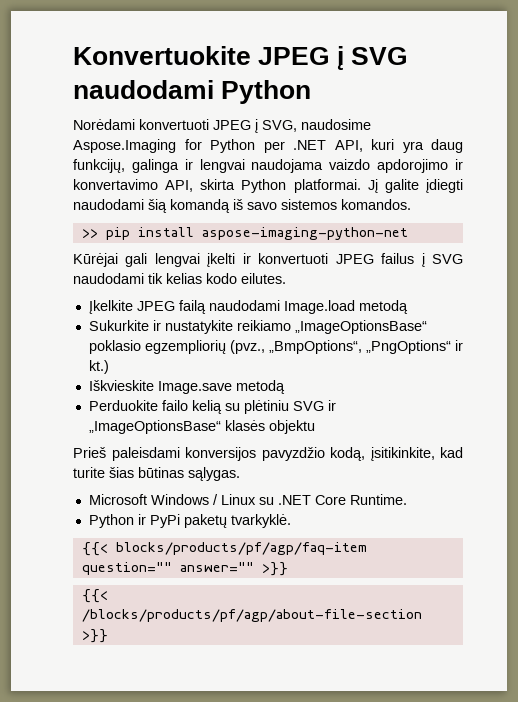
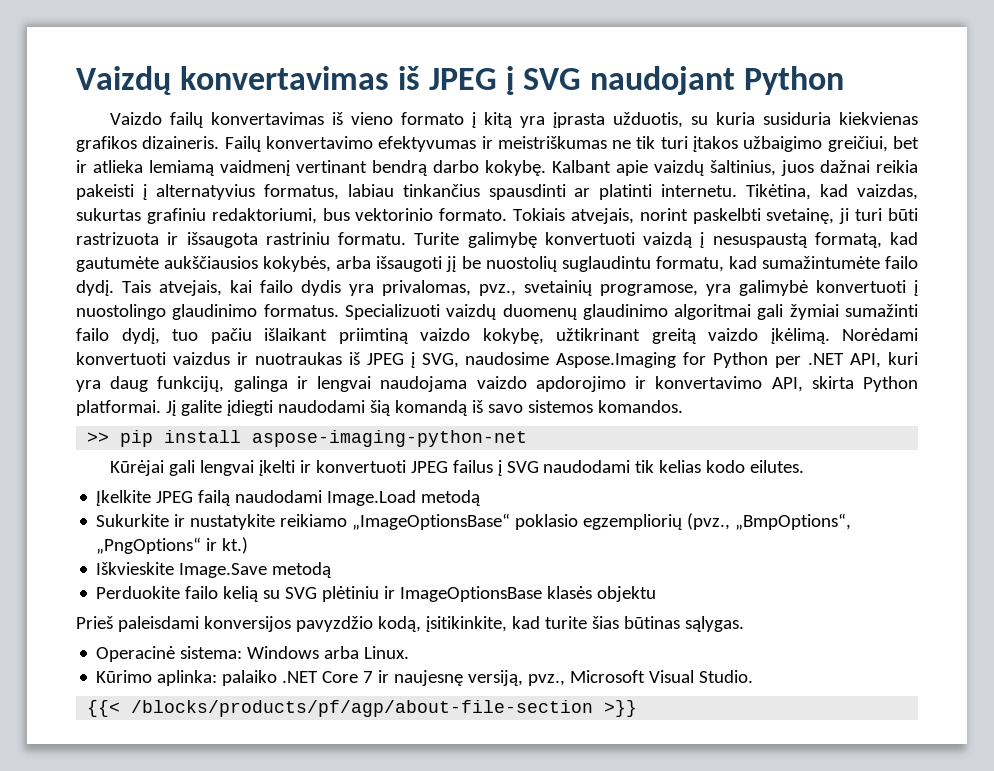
- Konvertuokite JPEG į SVG naudodami Python
+ Vaizdų konvertavimas iš JPEG į SVG naudojant Python
- Norėdami konvertuoti JPEG į SVG, naudosime Aspose.Imaging for Python per .NET API, kuri yra daug funkcijų, galinga ir lengvai naudojama vaizdo apdorojimo ir konvertavimo API, skirta Python platformai.
+ Vaizdo failų konvertavimas iš vieno formato į kitą yra įprasta užduotis, su kuria susiduria kiekvienas grafikos dizaineris. Failų konvertavimo efektyvumas ir meistriškumas ne tik turi įtakos užbaigimo greičiui, bet ir atlieka lemiamą vaidmenį vertinant bendrą darbo kokybę. Kalbant apie vaizdų šaltinius, juos dažnai reikia pakeisti į alternatyvius formatus, labiau tinkančius spausdinti ar platinti internetu. Tikėtina, kad vaizdas, sukurtas grafiniu redaktoriumi, bus vektorinio formato. Tokiais atvejais, norint paskelbti svetainę, ji turi būti rastrizuota ir išsaugota rastriniu formatu. Turite galimybę konvertuoti vaizdą į nesuspaustą formatą, kad gautumėte aukščiausios kokybės, arba išsaugoti jį be nuostolių suglaudintu formatu, kad sumažintumėte failo dydį. Tais atvejais, kai failo dydis yra privalomas, pvz., svetainių programose, yra galimybė konvertuoti į nuostolingo glaudinimo formatus. Specializuoti vaizdų duomenų glaudinimo algoritmai gali žymiai sumažinti failo dydį, tuo pačiu išlaikant priimtiną vaizdo kokybę, užtikrinant greitą vaizdo įkėlimą. Norėdami konvertuoti vaizdus ir nuotraukas iš JPEG į SVG, naudosime Aspose.Imaging for Python per .NET API, kuri yra daug funkcijų, galinga ir lengvai naudojama vaizdo apdorojimo ir konvertavimo API, skirta Python platformai.
- Įkelkite JPEG failą naudodami Image.load metodą
+ Įkelkite JPEG failą naudodami Image.Load metodą
- Iškvieskite Image.save metodą
+ Iškvieskite Image.Save metodą
- Perduokite failo kelią su plėtiniu SVG ir „ImageOptionsBase“ klasės objektu
+ Perduokite failo kelią su SVG plėtiniu ir ImageOptionsBase klasės objektu
- Microsoft Windows / Linux su .NET Core Runtime.
- Python ir PyPi paketų tvarkyklė.
- {{< blocks/products/pf/agp/faq-item question="" answer="" >}}
+ Operacinė sistema: Windows arba Linux.
+ Kūrimo aplinka: palaiko .NET Core 7 ir naujesnę versiją, pvz., Microsoft Visual Studio.

